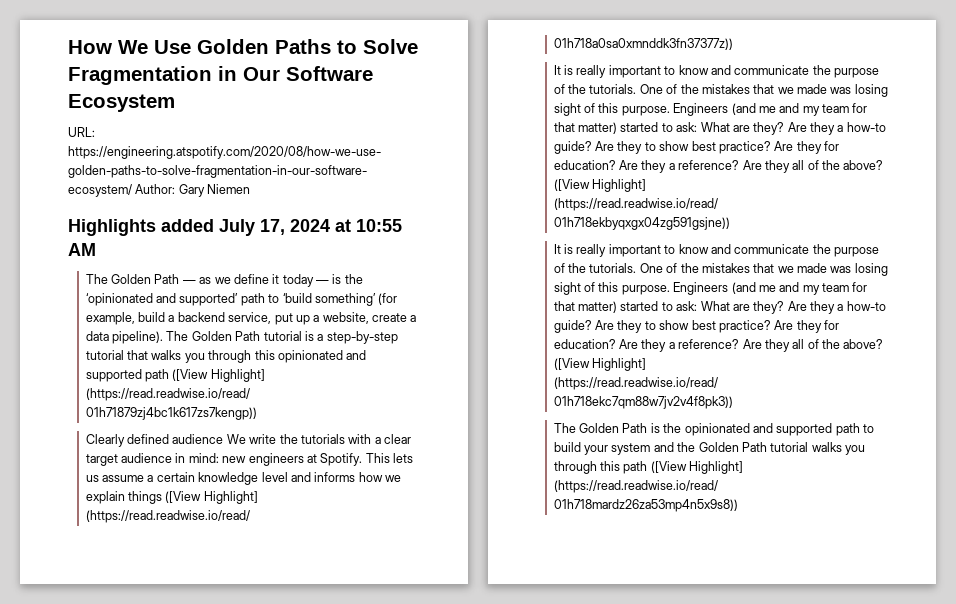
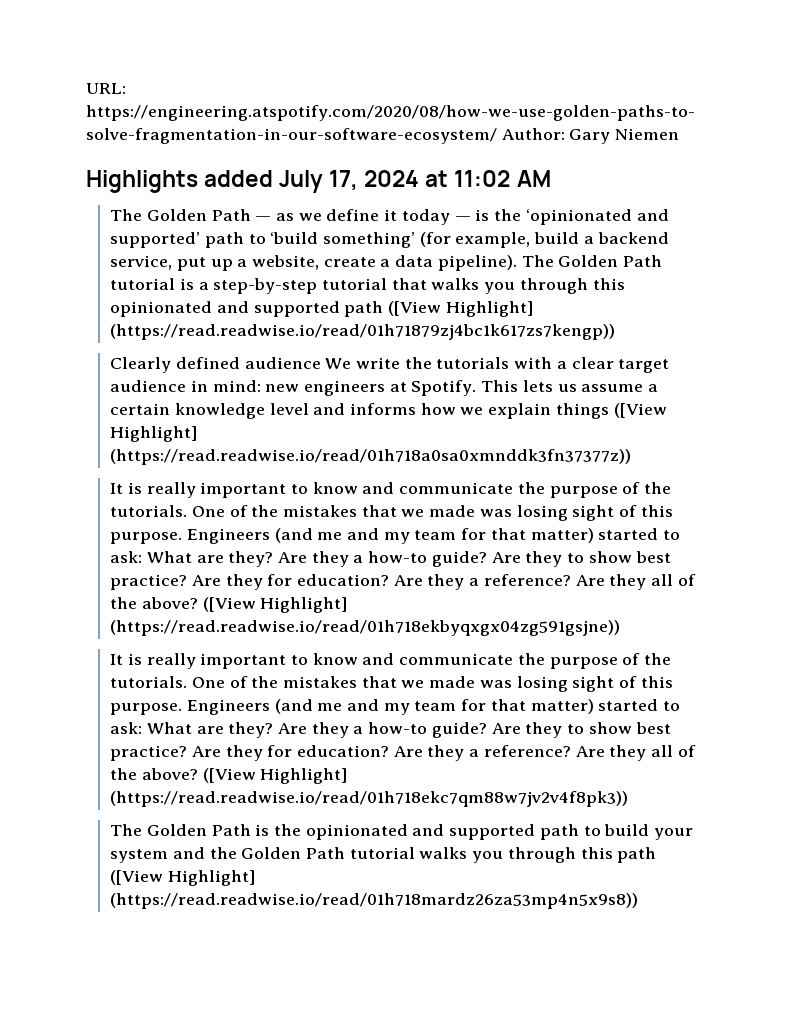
- How We Use Golden Paths to Solve Fragmentation in Our Software Ecosystem
- Highlights added July 17, 2024 at 10:55 AM
+ Highlights added July 17, 2024 at 11:02 AM

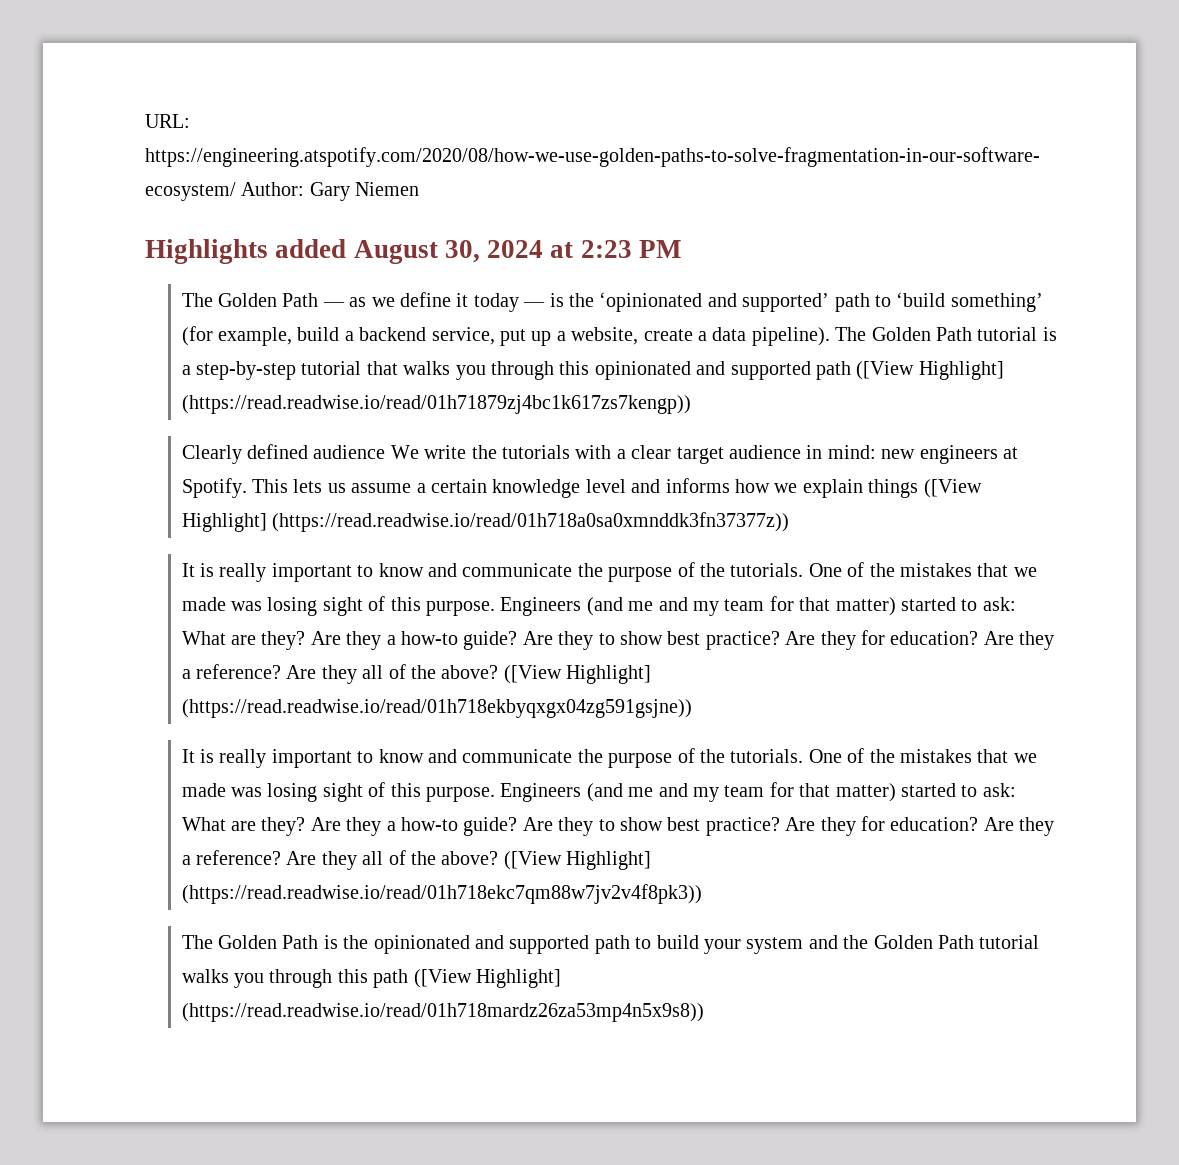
- Highlights added July 17, 2024 at 11:02 AM
+ Highlights added August 30, 2024 at 2:23 PM

